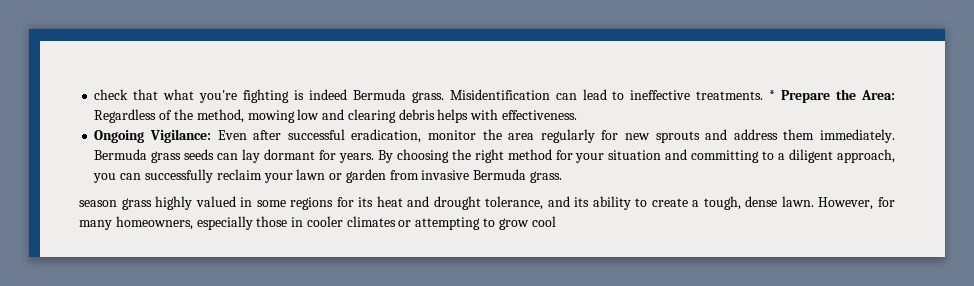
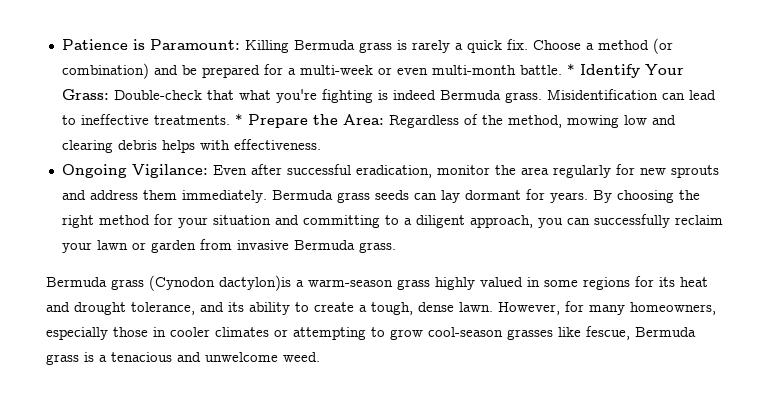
- check that what you're fighting is indeed Bermuda grass.
+ Patience is Paramount: Killing Bermuda grass is rarely a quick fix. Choose a method (or combination) and be prepared for a multi-week or even multi-month battle. * Identify Your Grass: Double-check that what you're fighting is indeed Bermuda grass.
- season grass highly valued in some regions for its heat and drought tolerance, and its ability to create a tough, dense lawn.
+ Bermuda grass (Cynodon dactylon)is a warm-season grass highly valued in some regions for its heat and drought tolerance, and its ability to create a tough, dense lawn.
- However, for many homeowners, especially those in cooler climates or attempting to grow cool
+ However, for many homeowners, especially those in cooler climates or attempting to grow cool-season grasses like fescue, Bermuda grass is a tenacious and unwelcome weed.

